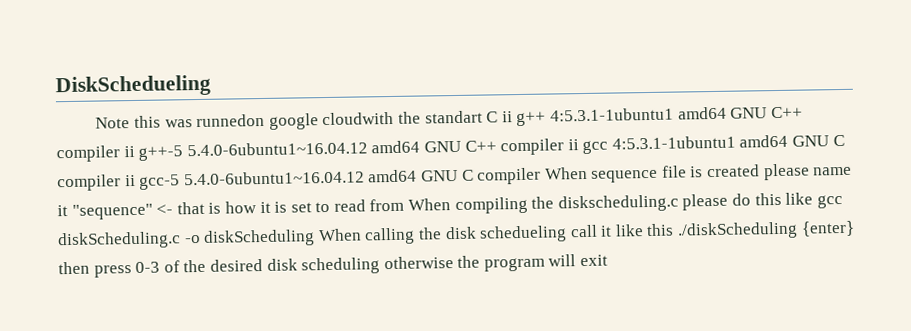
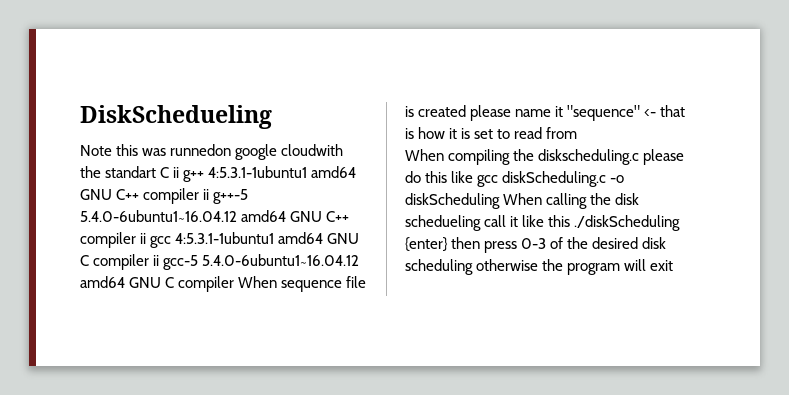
- Note this was runnedon google cloudwith the standart C ii g++ 4:5.3.1-1ubuntu1 amd64 GNU C++ compiler ii g++-5 5.4.0-6ubuntu1~16.04.12 amd64 GNU C++ compiler ii gcc 4:5.3.1-1ubuntu1 amd64 GNU C compiler ii gcc-5 5.4.0-6ubuntu1~16.04.12 amd64 GNU C compiler When sequence file is created please name it "sequence" <- that is how it is set to read from When compiling the diskscheduling.c please do this like gcc diskScheduling.c -o diskScheduling When calling the disk schedueling call it like this ./diskScheduling {enter} then press 0-3 of the desired disk scheduling otherwise the program will exit
+ Note this was runnedon google cloudwith the standart C ii g++ 4:5.3.1-1ubuntu1 amd64 GNU C++ compiler ii g++-5 5.4.0-6ubuntu1~16.04.12 amd64 GNU C++ compiler ii gcc 4:5.3.1-1ubuntu1 amd64 GNU C compiler ii gcc-5 5.4.0-6ubuntu1~16.04.12 amd64 GNU C compiler When sequence file is created please name it "sequence" <- that is how it is set to read from
+ When compiling the diskscheduling.c please do this like gcc diskScheduling.c -o diskScheduling When calling the disk schedueling call it like this ./diskScheduling {enter} then press 0-3 of the desired disk scheduling otherwise the program will exit

